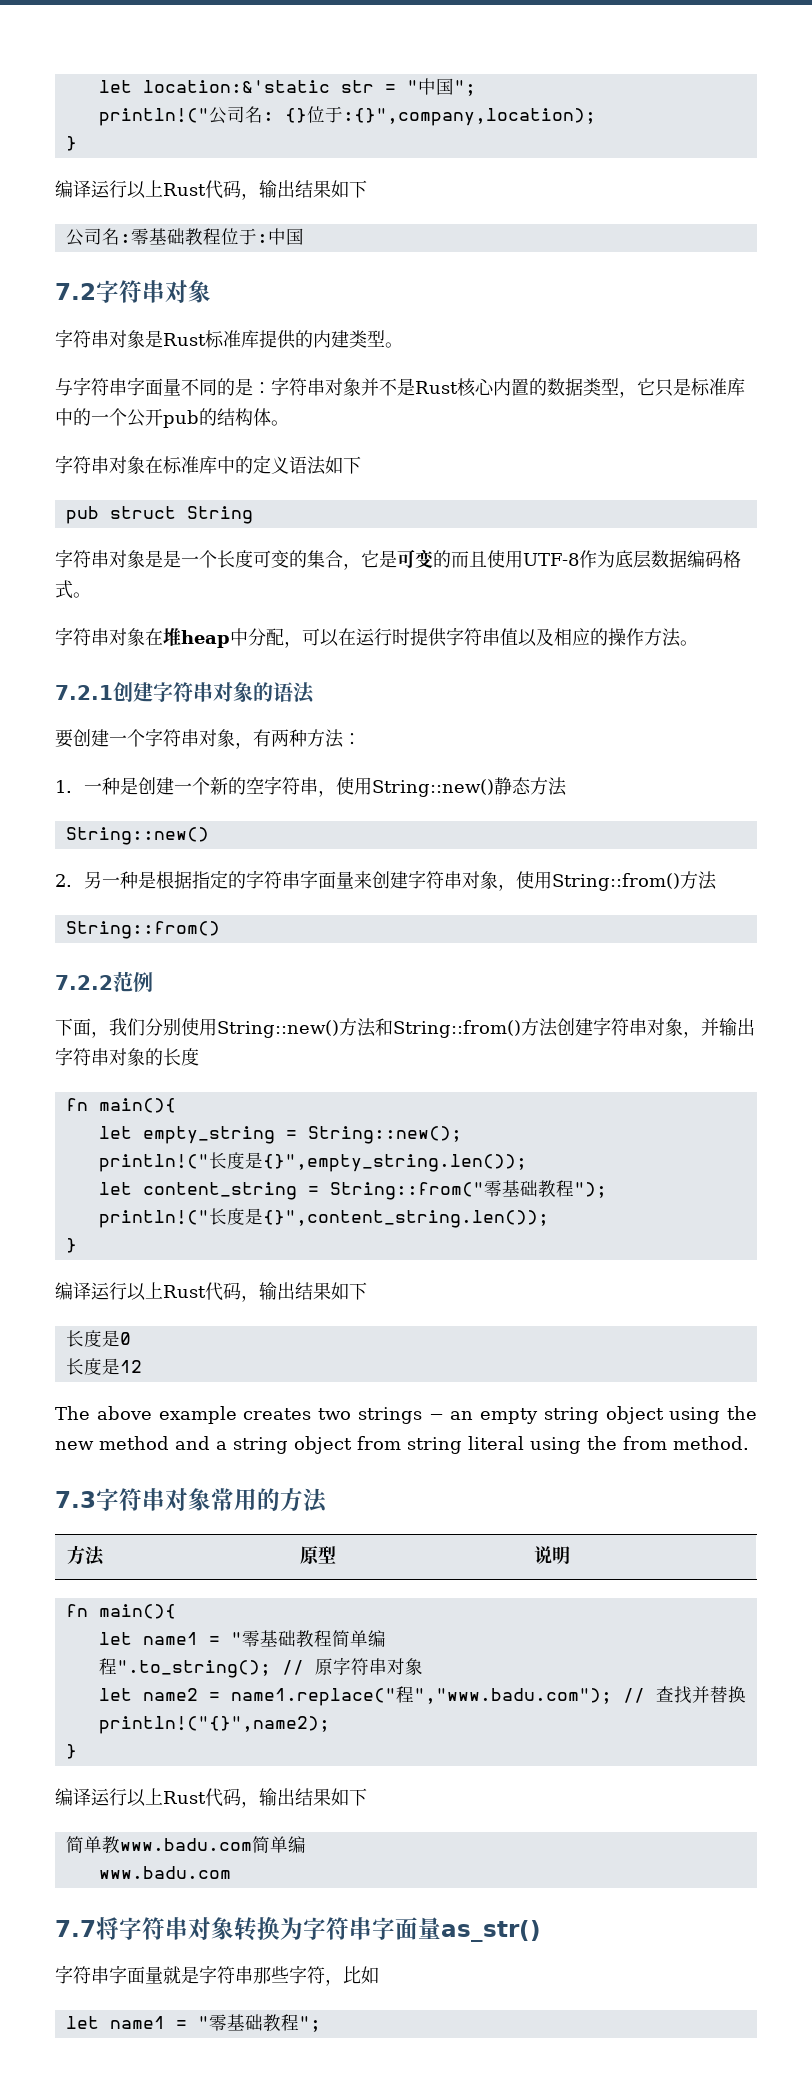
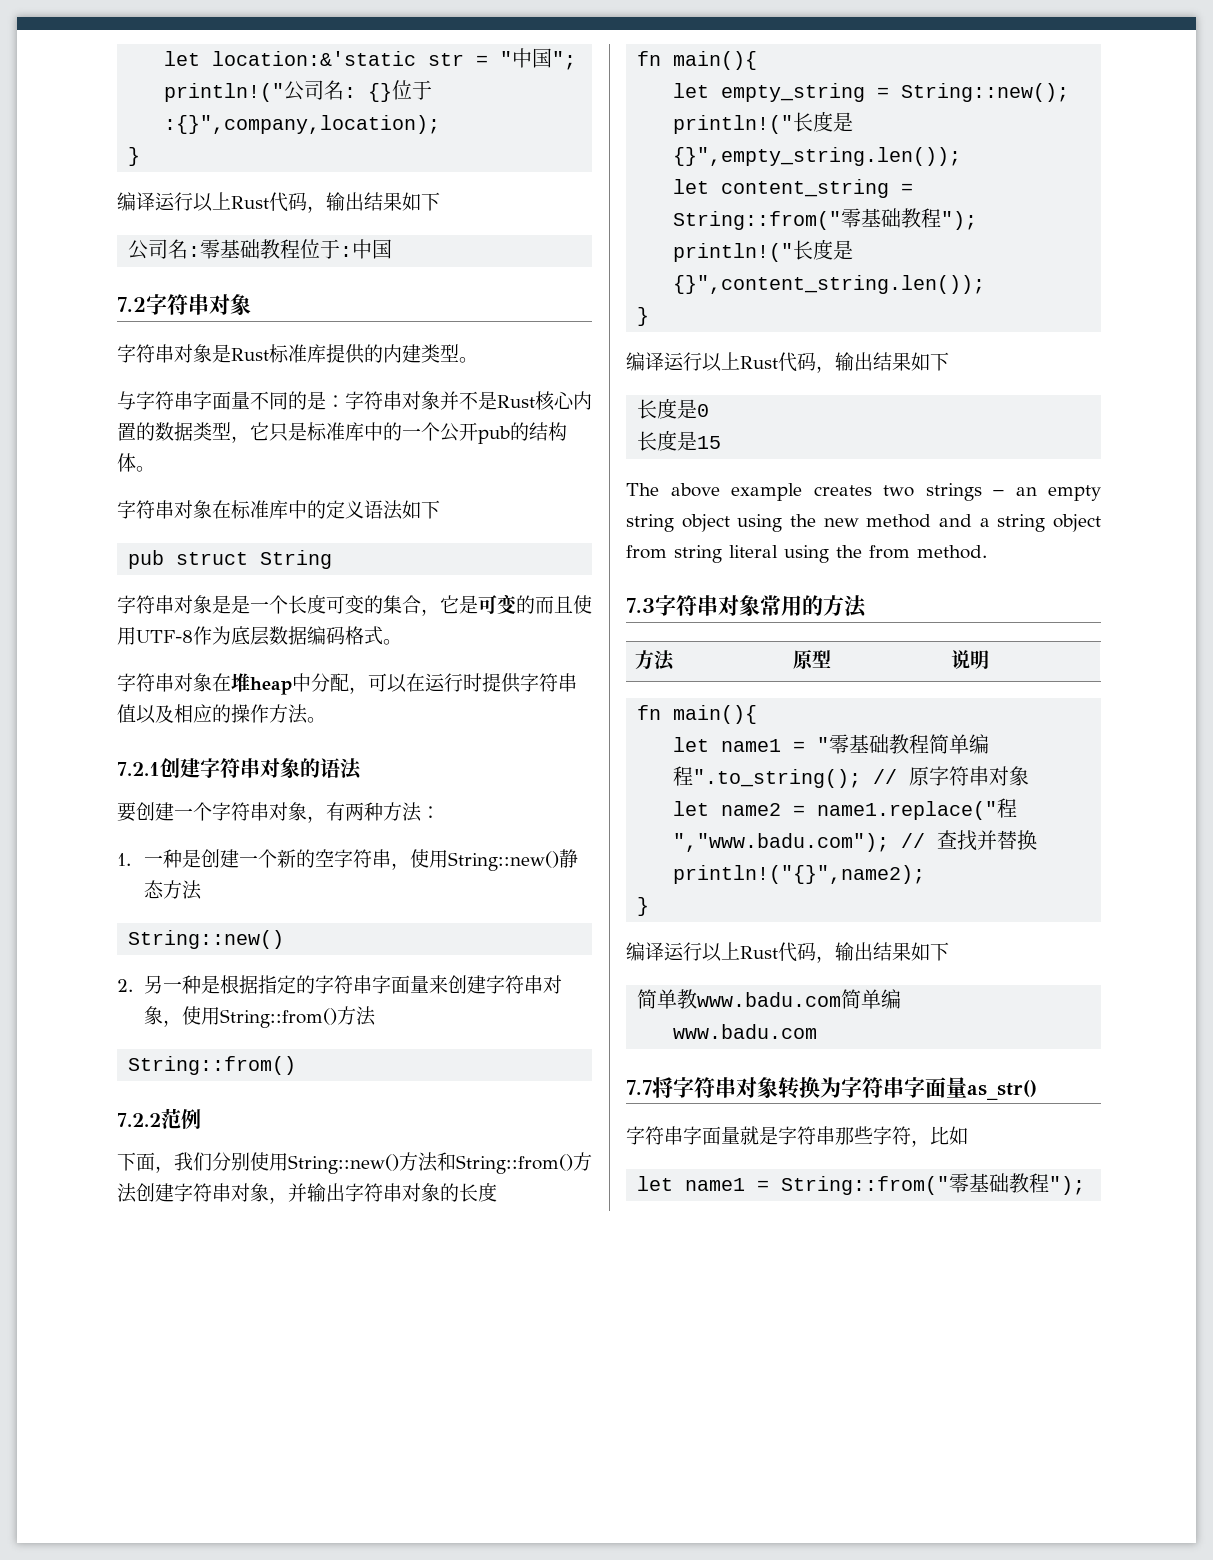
- 长度是12
+ 长度是15
- let name1 = "零基础教程";
+ let name1 = String::from("零基础教程");

